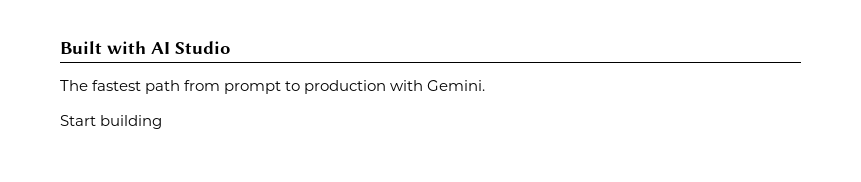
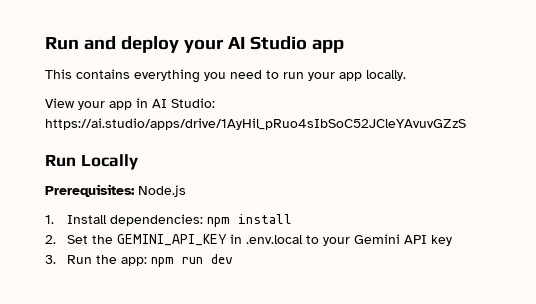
- Built with AI Studio
- The fastest path from prompt to production with Gemini.
- Start building
+ Run and deploy your AI Studio app
+ This contains everything you need to run your app locally.
+ View your app in AI Studio: https://ai.studio/apps/drive/1AyHil_pRuo4sIbSoC52JCleYAvuvGZzS
+ Run Locally
+ Prerequisites: Node.js
+ 1. Install dependencies: npm install
+ 2. Set the GEMINI_API_KEY in .env.local to your Gemini API key
+ 3. Run the app: npm run dev

